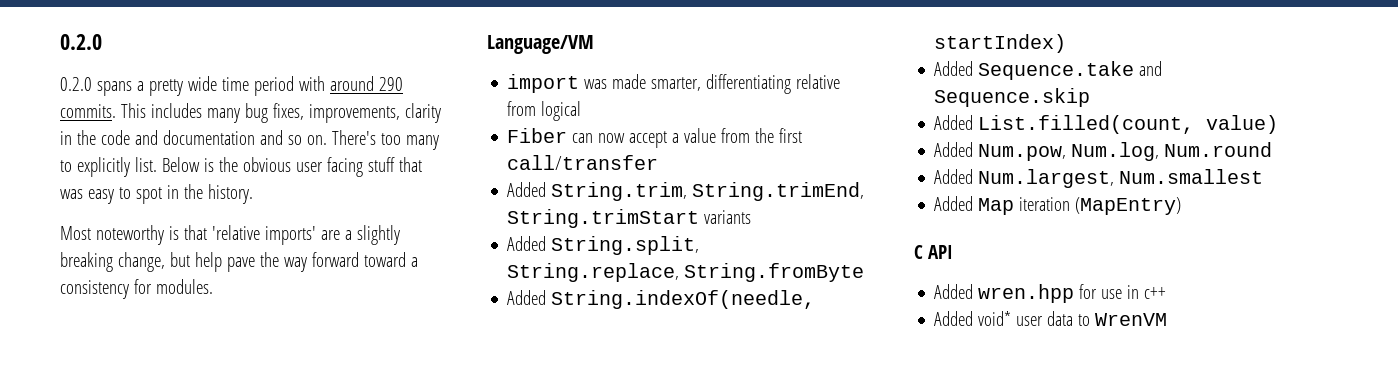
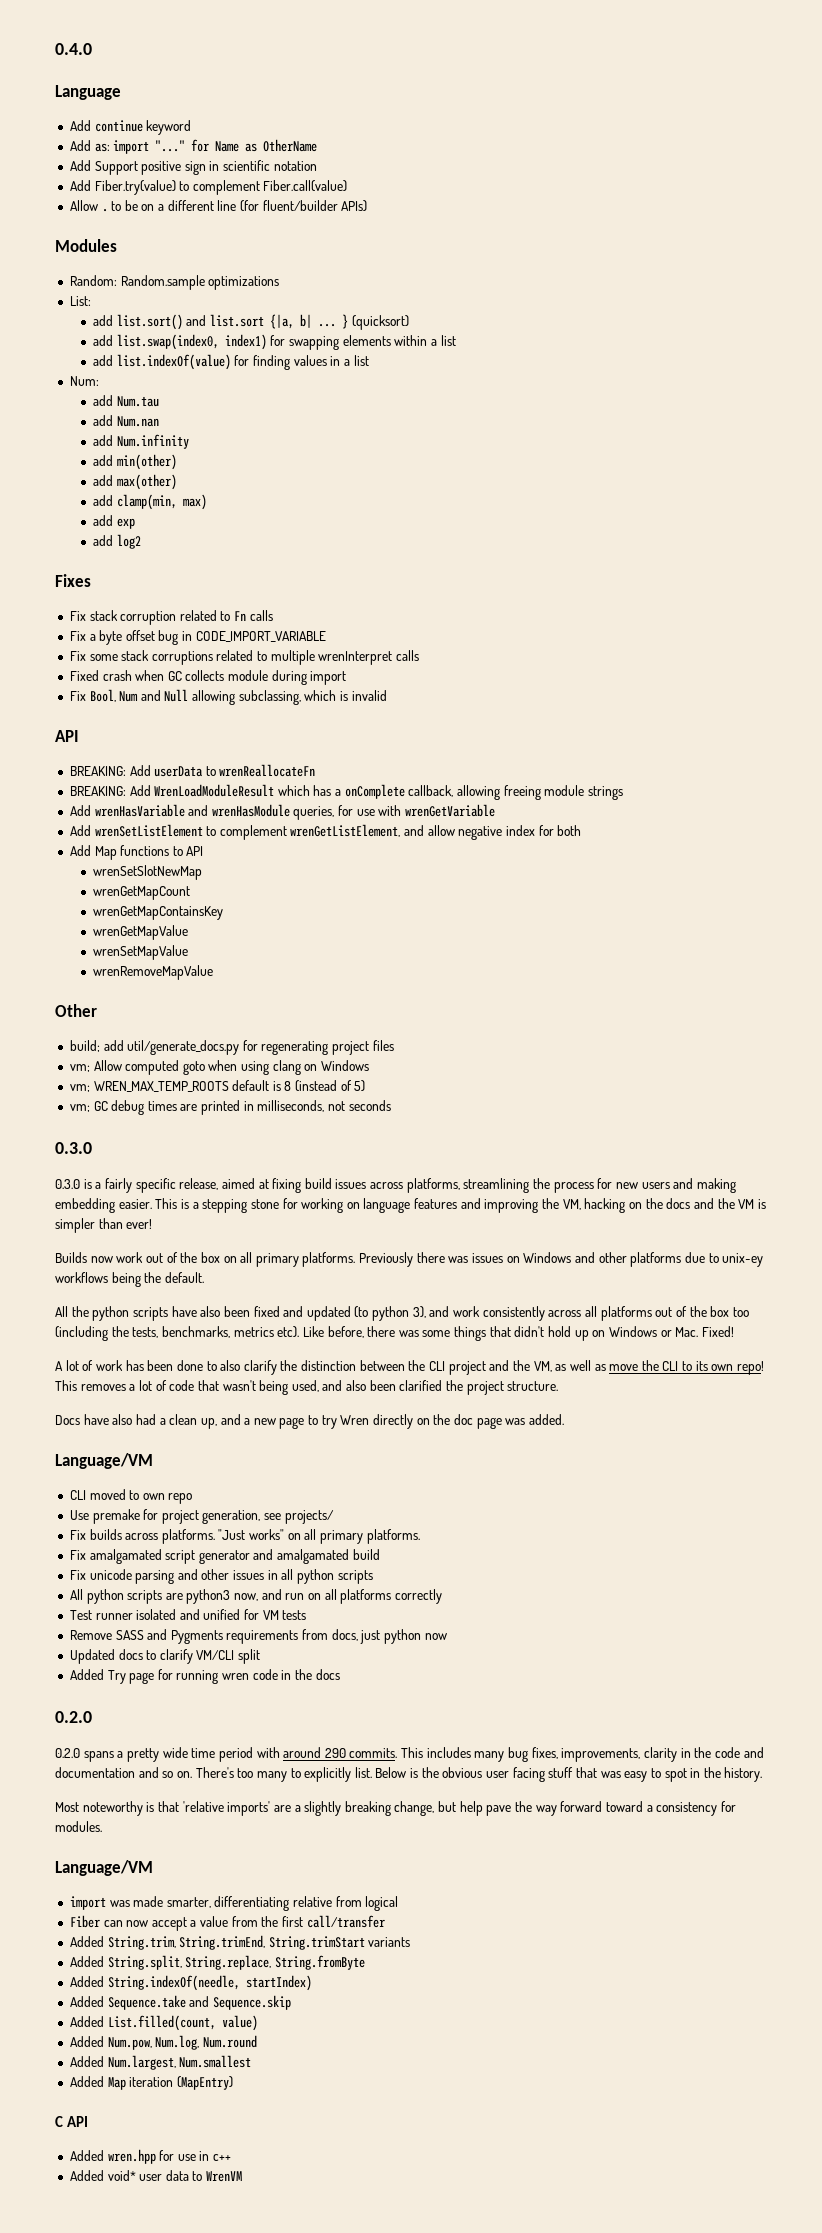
+ 0.4.0
+ Language
+ Add continue keyword
+ Add as: import "..." for Name as OtherName
+ Add Support positive sign in scientific notation
+ Add Fiber.try(value) to complement Fiber.call(value)
+ Allow . to be on a different line (for fluent/builder APIs)
+ Modules
+ Random: Random.sample optimizations
+ List:
+ add list.sort() and list.sort {|a, b| ... } (quicksort)
+ add list.swap(index0, index1) for swapping elements within a list
+ add list.indexOf(value) for finding values in a list
+ Num:
+ add Num.tau
+ add Num.nan
+ add Num.infinity
+ add min(other)
+ add max(other)
+ add clamp(min, max)
+ add exp
+ add log2
+ Fixes
+ Fix stack corruption related to Fn calls
+ Fix a byte offset bug in CODE_IMPORT_VARIABLE
+ Fix some stack corruptions related to multiple wrenInterpret calls
+ Fixed crash when GC collects module during import
+ Fix Bool, Num and Null allowing subclassing, which is invalid
+ API
+ BREAKING: Add userData to wrenReallocateFn
+ BREAKING: Add WrenLoadModuleResult which has a onComplete callback, allowing freeing module strings
+ Add wrenHasVariable and wrenHasModule queries, for use with wrenGetVariable
+ Add wrenSetListElement to complement wrenGetListElement, and allow negative index for both
+ Add Map functions to API
+ wrenSetSlotNewMap
+ wrenGetMapCount
+ wrenGetMapContainsKey
+ wrenGetMapValue
+ wrenSetMapValue
+ wrenRemoveMapValue
+ Other
+ build; add util/generate_docs.py for regenerating project files
+ vm; Allow computed goto when using clang on Windows
+ vm; WREN_MAX_TEMP_ROOTS default is 8 (instead of 5)
+ vm; GC debug times are printed in milliseconds, not seconds
+ 0.3.0
+ 0.3.0 is a fairly specific release, aimed at fixing build issues across platforms, streamlining the process for new users and making embedding easier. This is a stepping stone for working on language features and improving the VM, hacking on the docs and the VM is simpler than ever!
+ Builds now work out of the box on all primary platforms. Previously there was issues on Windows and other platforms due to unix-ey workflows being the default.
+ All the python scripts have also been fixed and updated (to python 3), and work consistently across all platforms out of the box too (including the tests, benchmarks, metrics etc). Like before, there was some things that didn't hold up on Windows or Mac. Fixed!
+ A lot of work has been done to also clarify the distinction between the CLI project and the VM, as well as move the CLI to its own repo! This removes a lot of code that wasn't being used, and also been clarified the project structure.
+ Docs have also had a clean up, and a new page to try Wren directly on the doc page was added.
+ Language/VM
+ CLI moved to own repo
+ Use premake for project generation, see projects/
+ Fix builds across platforms. "Just works" on all primary platforms.
+ Fix amalgamated script generator and amalgamated build
+ Fix unicode parsing and other issues in all python scripts
+ All python scripts are python3 now, and run on all platforms correctly
+ Test runner isolated and unified for VM tests
+ Remove SASS and Pygments requirements from docs, just python now
+ Updated docs to clarify VM/CLI split
+ Added Try page for running wren code in the docs

